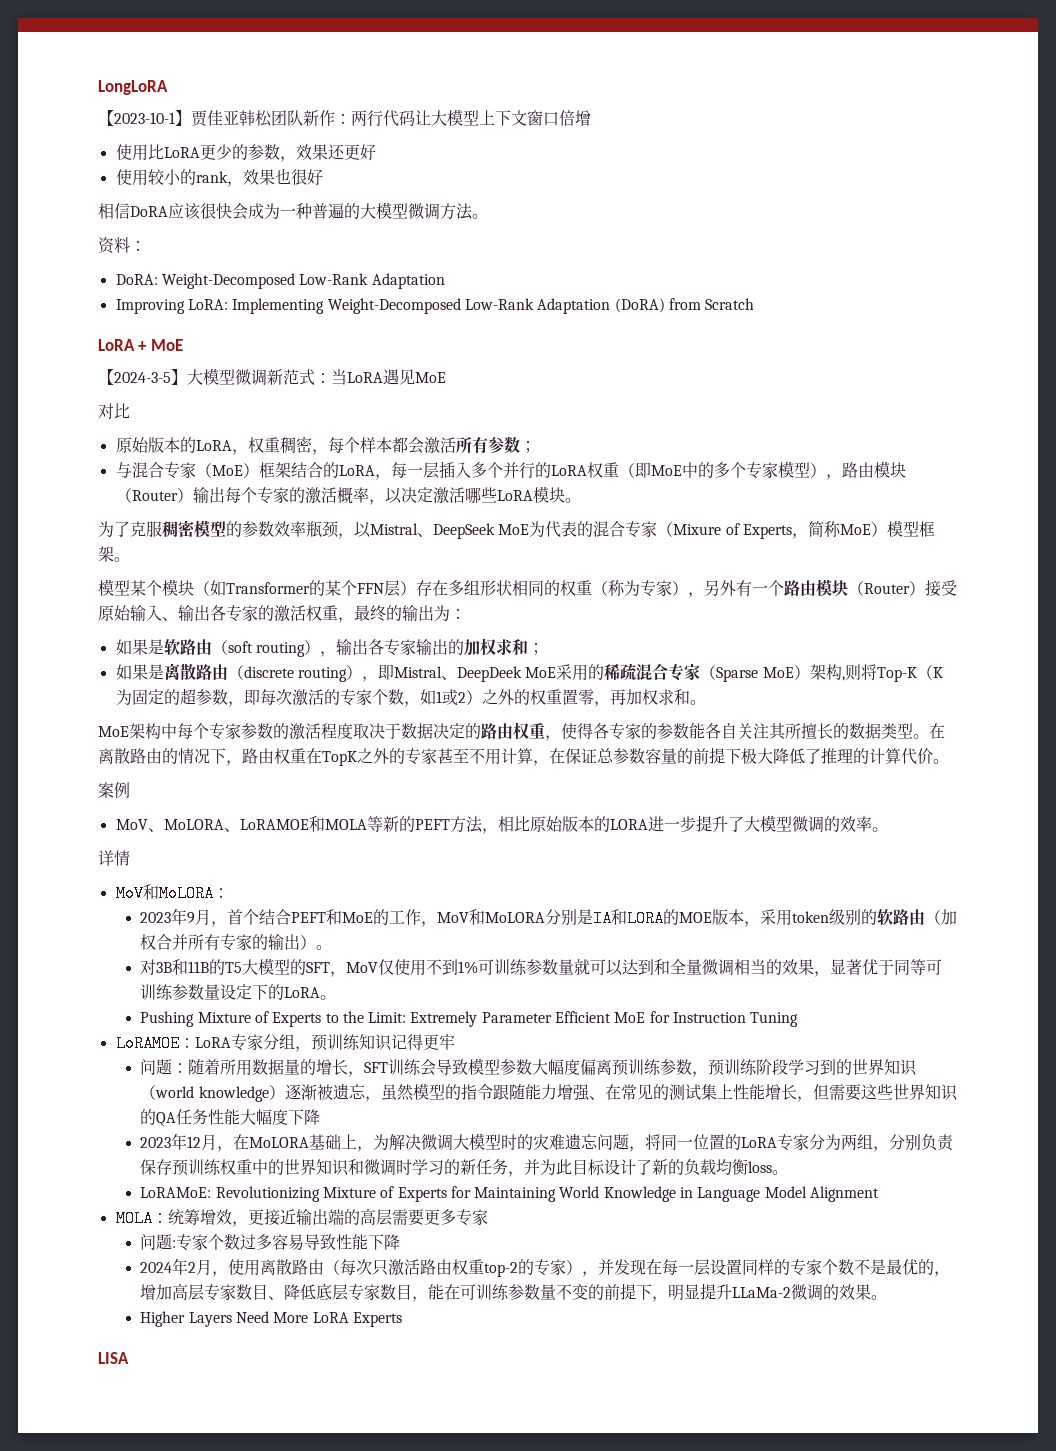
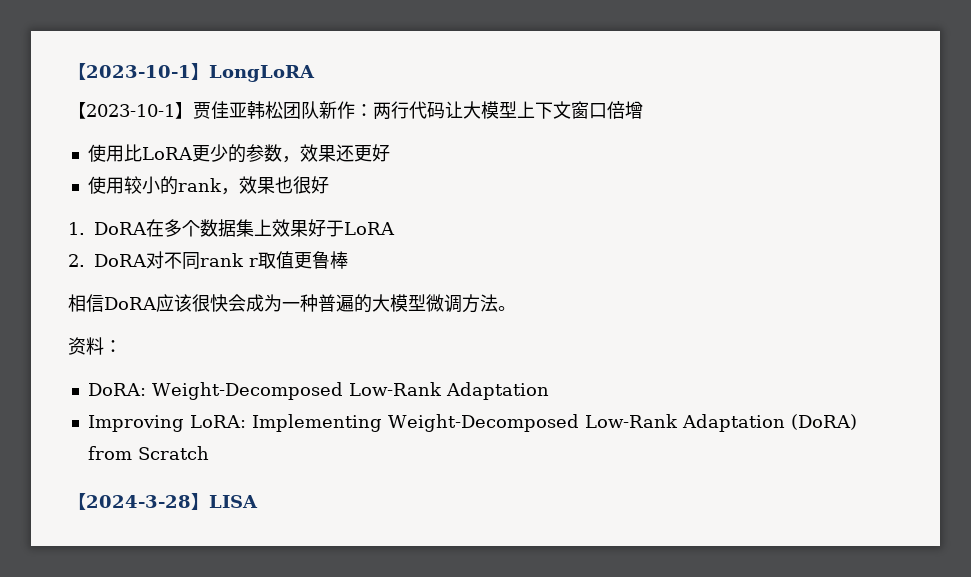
- LongLoRA
+ 【2023-10-1】LongLoRA
+ 1. DoRA在多个数据集上效果好于LoRA
+ 2. DoRA对不同rank r取值更鲁棒
- LoRA + MoE
- 【2024-3-5】大模型微调新范式：当LoRA遇见MoE
- 对比
- 原始版本的LoRA，权重稠密，每个样本都会激活所有参数；
- 与混合专家（MoE）框架结合的LoRA，每一层插入多个并行的LoRA权重（即MoE中的多个专家模型），路由模块（Router）输出每个专家的激活概率，以决定激活哪些LoRA模块。
- 为了克服稠密模型的参数效率瓶颈，以Mistral、DeepSeek MoE为代表的混合专家（Mixure of Experts，简称MoE）模型框架。
- 模型某个模块（如Transformer的某个FFN层）存在多组形状相同的权重（称为专家），另外有一个路由模块（Router）接受原始输入、输出各专家的激活权重，最终的输出为：
- 如果是软路由（soft routing），输出各专家输出的加权求和；
- 如果是离散路由（discrete routing），即Mistral、DeepDeek MoE采用的稀疏混合专家（Sparse MoE）架构,则将Top-K（K为固定的超参数，即每次激活的专家个数，如1或2）之外的权重置零，再加权求和。
- MoE架构中每个专家参数的激活程度取决于数据决定的路由权重，使得各专家的参数能各自关注其所擅长的数据类型。在离散路由的情况下，路由权重在TopK之外的专家甚至不用计算，在保证总参数容量的前提下极大降低了推理的计算代价。
- 案例
- MoV、MoLORA、LoRAMOE和MOLA等新的PEFT方法，相比原始版本的LORA进一步提升了大模型微调的效率。
- 详情
- MoV和MoLORA：
- 2023年9月，首个结合PEFT和MoE的工作，MoV和MoLORA分别是IA和LORA的MOE版本，采用token级别的软路由（加权合并所有专家的输出）。
- 对3B和11B的T5大模型的SFT，MoV仅使用不到1%可训练参数量就可以达到和全量微调相当的效果，显著优于同等可训练参数量设定下的LoRA。
- Pushing Mixture of Experts to the Limit: Extremely Parameter Efficient MoE for Instruction Tuning
- LoRAMOE：LoRA专家分组，预训练知识记得更牢
- 问题：随着所用数据量的增长，SFT训练会导致模型参数大幅度偏离预训练参数，预训练阶段学习到的世界知识（world knowledge）逐渐被遗忘，虽然模型的指令跟随能力增强、在常见的测试集上性能增长，但需要这些世界知识的QA任务性能大幅度下降
- 2023年12月，在MoLORA基础上，为解决微调大模型时的灾难遗忘问题，将同一位置的LoRA专家分为两组，分别负责保存预训练权重中的世界知识和微调时学习的新任务，并为此目标设计了新的负载均衡loss。
- LoRAMoE: Revolutionizing Mixture of Experts for Maintaining World Knowledge in Language Model Alignment
- MOLA：统筹增效，更接近输出端的高层需要更多专家
- 问题:专家个数过多容易导致性能下降
- 2024年2月，使用离散路由（每次只激活路由权重top-2的专家），并发现在每一层设置同样的专家个数不是最优的，增加高层专家数目、降低底层专家数目，能在可训练参数量不变的前提下，明显提升LLaMa-2微调的效果。
- Higher Layers Need More LoRA Experts
- LISA
+ 【2024-3-28】LISA

